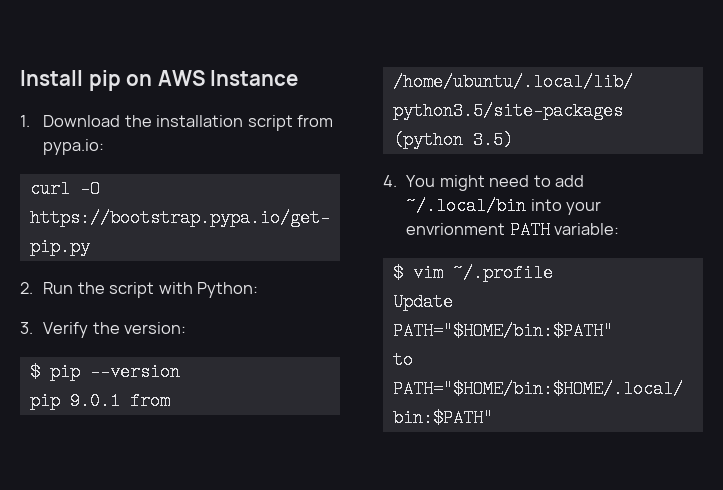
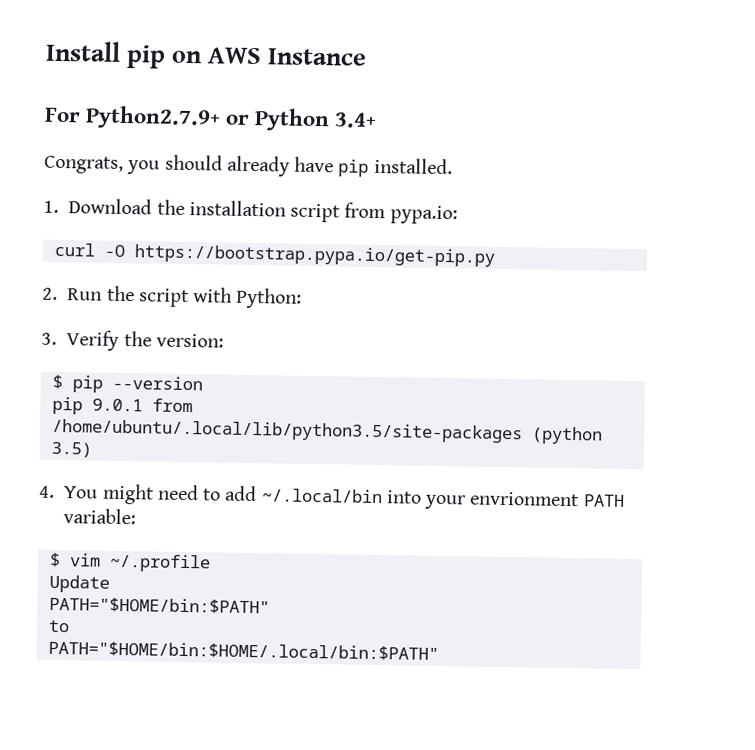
+ For Python2.7.9+ or Python 3.4+
+ Congrats, you should already have pip installed.

